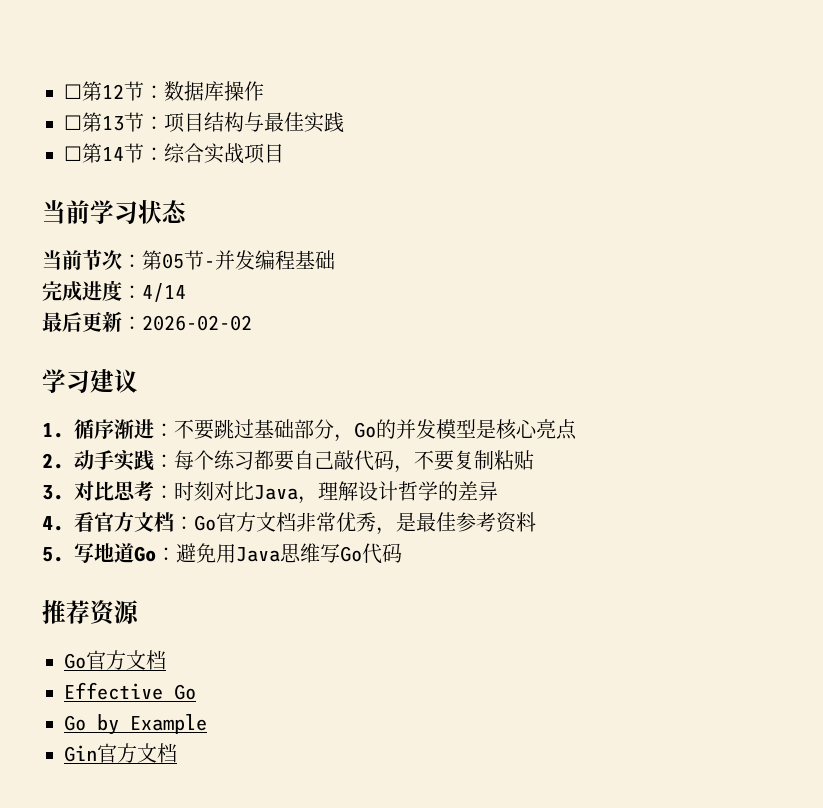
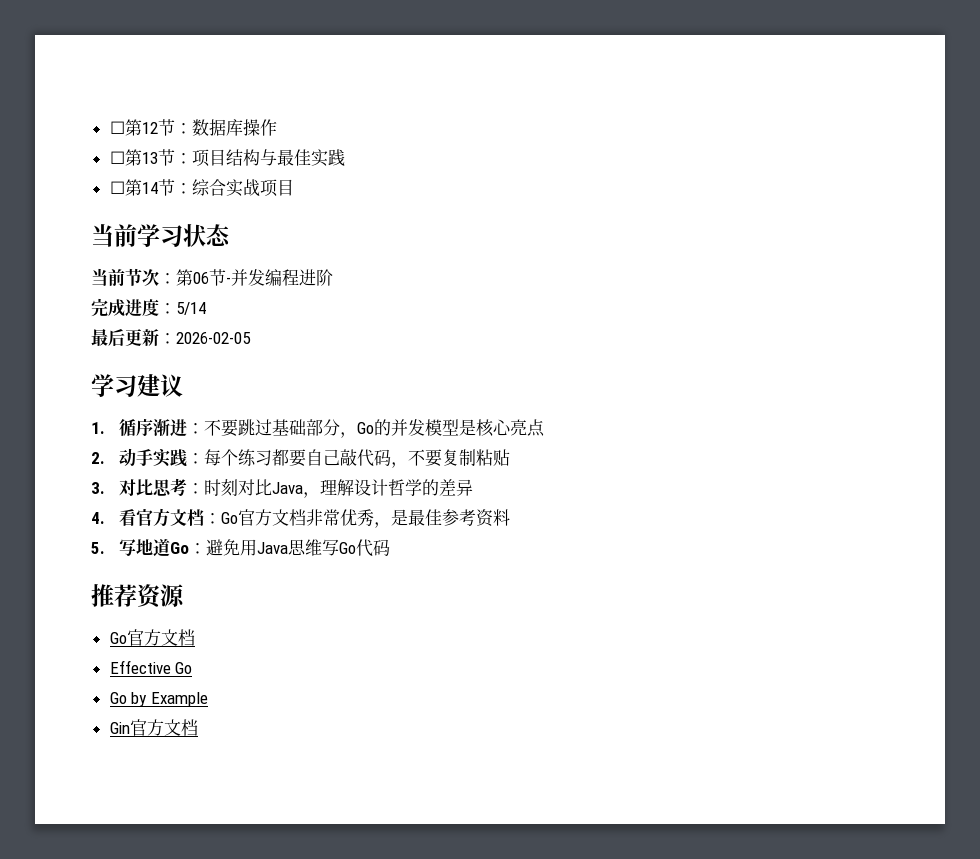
- 当前节次：第05节-并发编程基础
+ 当前节次：第06节-并发编程进阶
- 完成进度：4/14
+ 完成进度：5/14
- 最后更新：2026-02-02
+ 最后更新：2026-02-05

